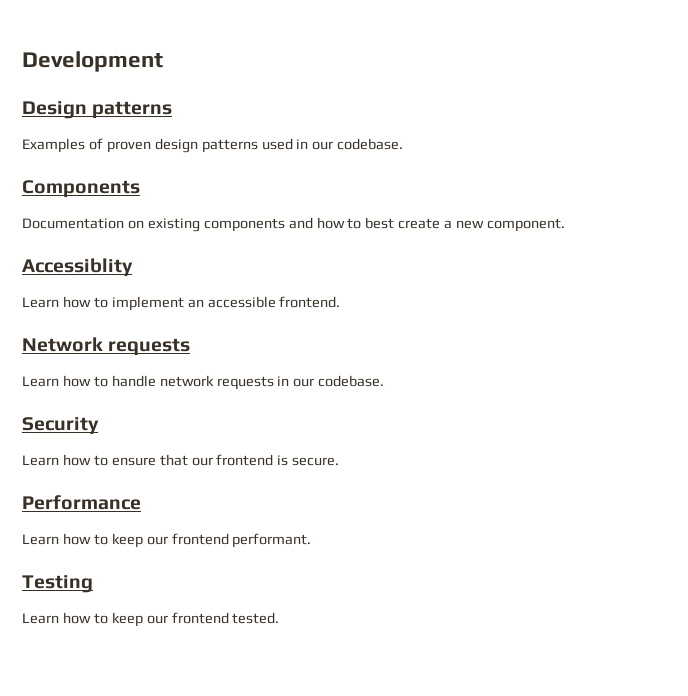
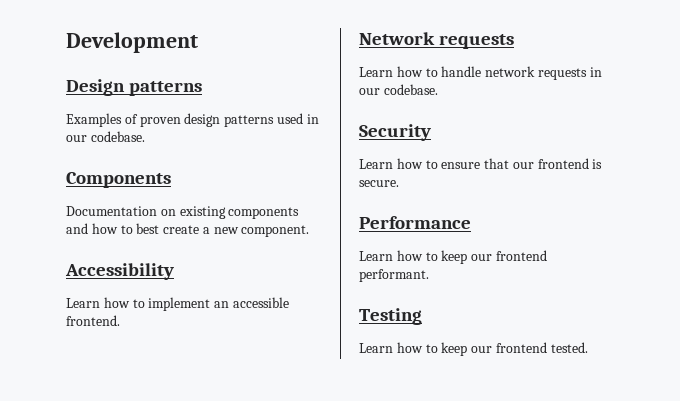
- Accessiblity
+ Accessibility

